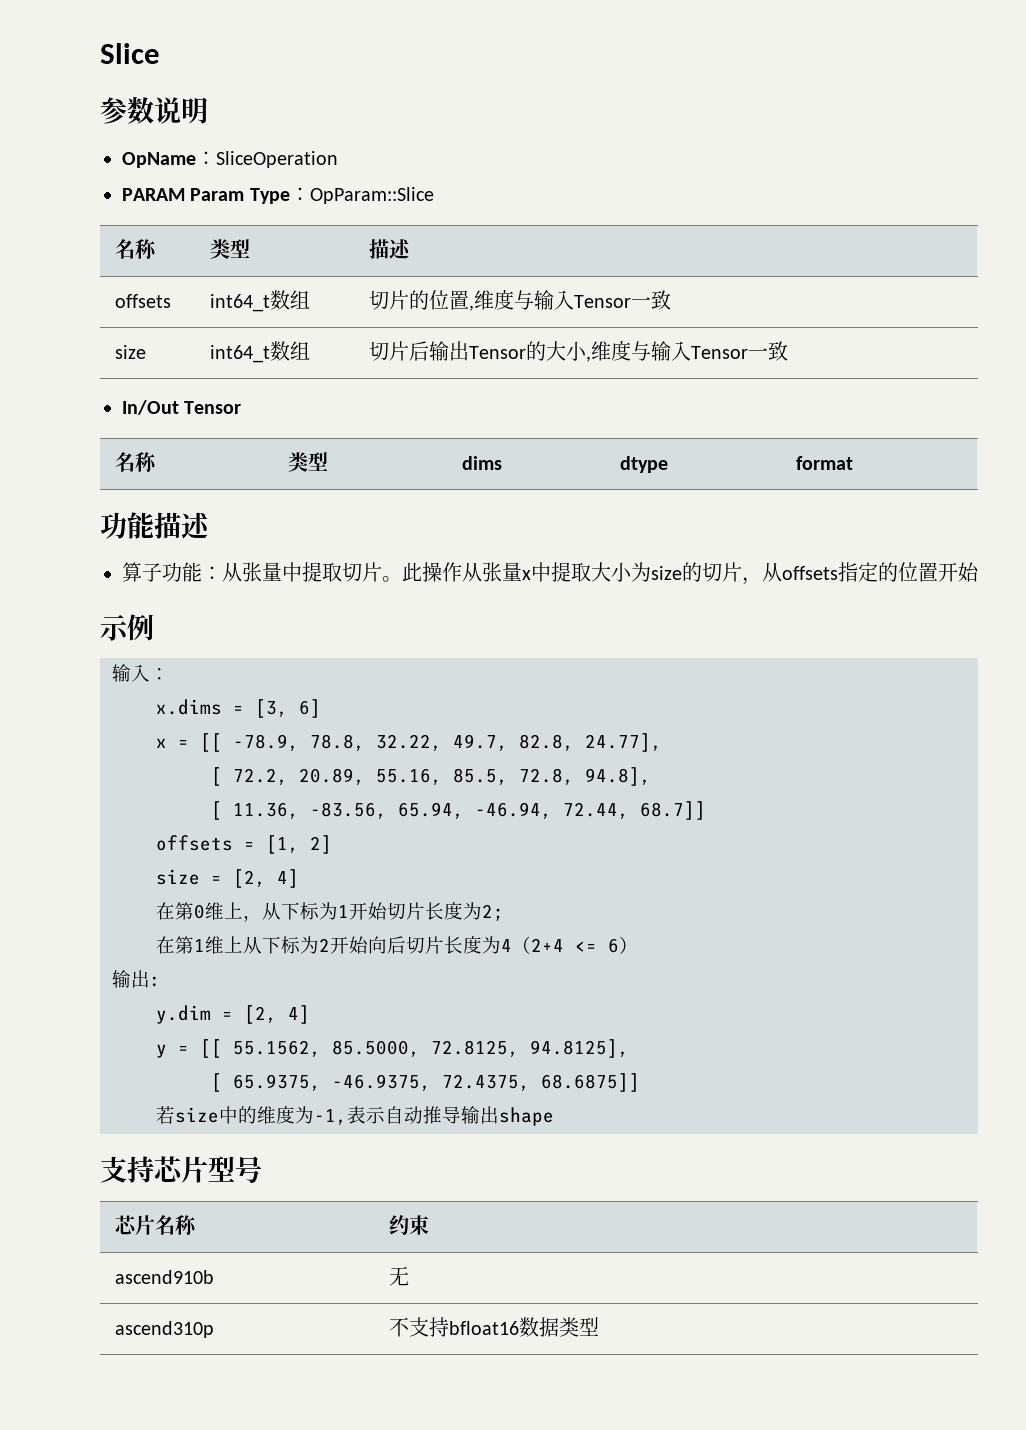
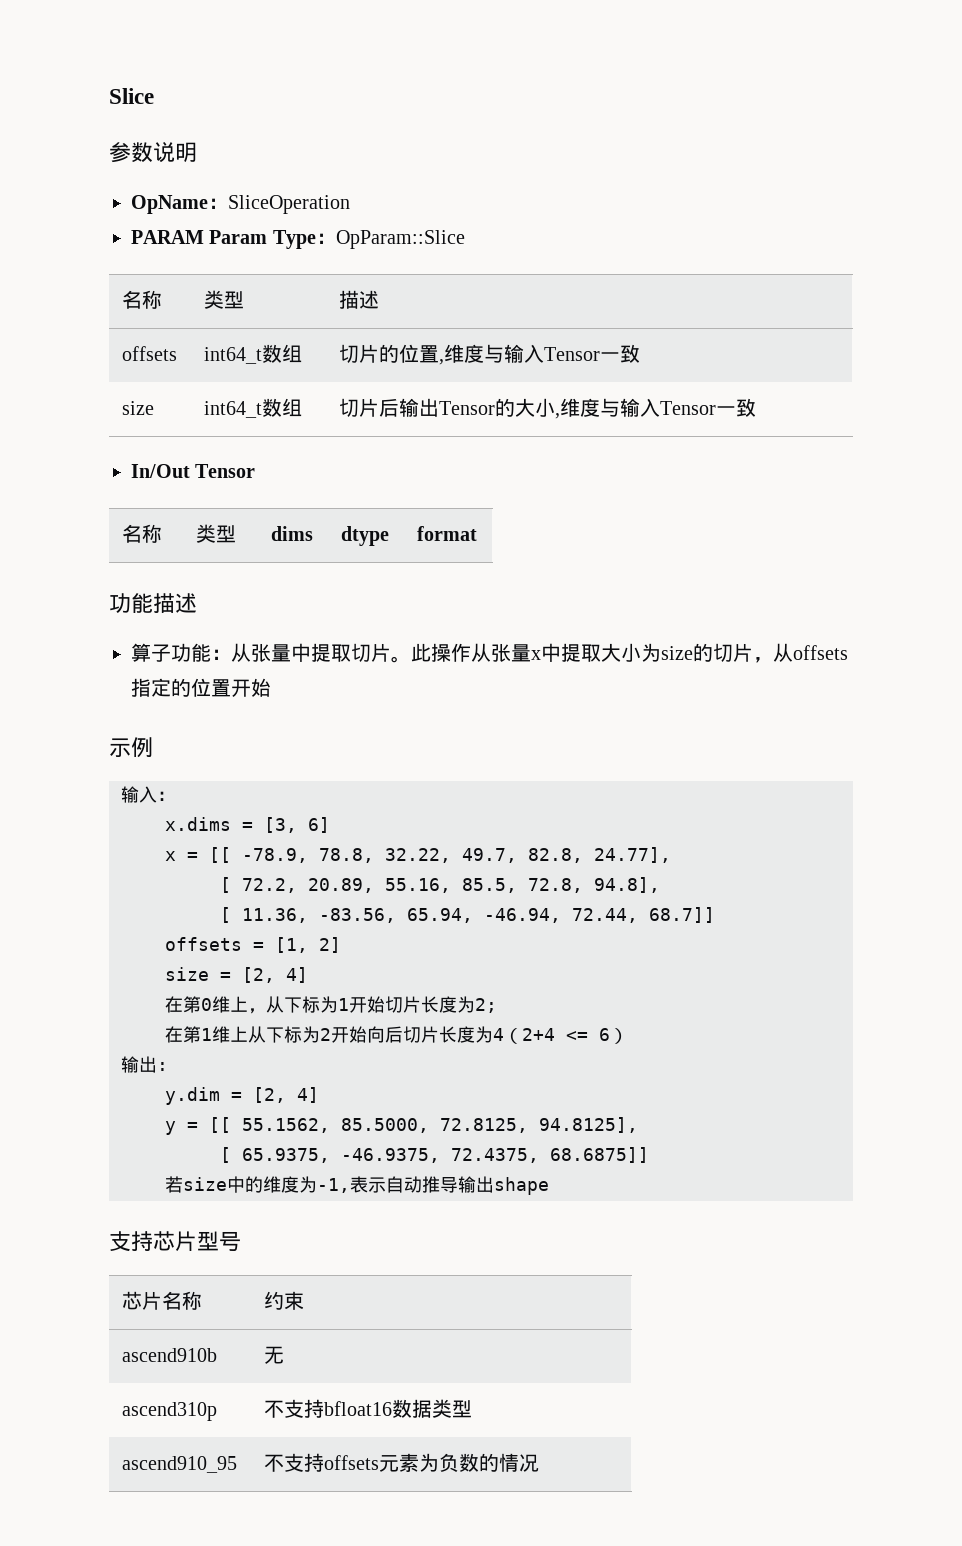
+ ascend910_95 | 不支持offsets元素为负数的情况

